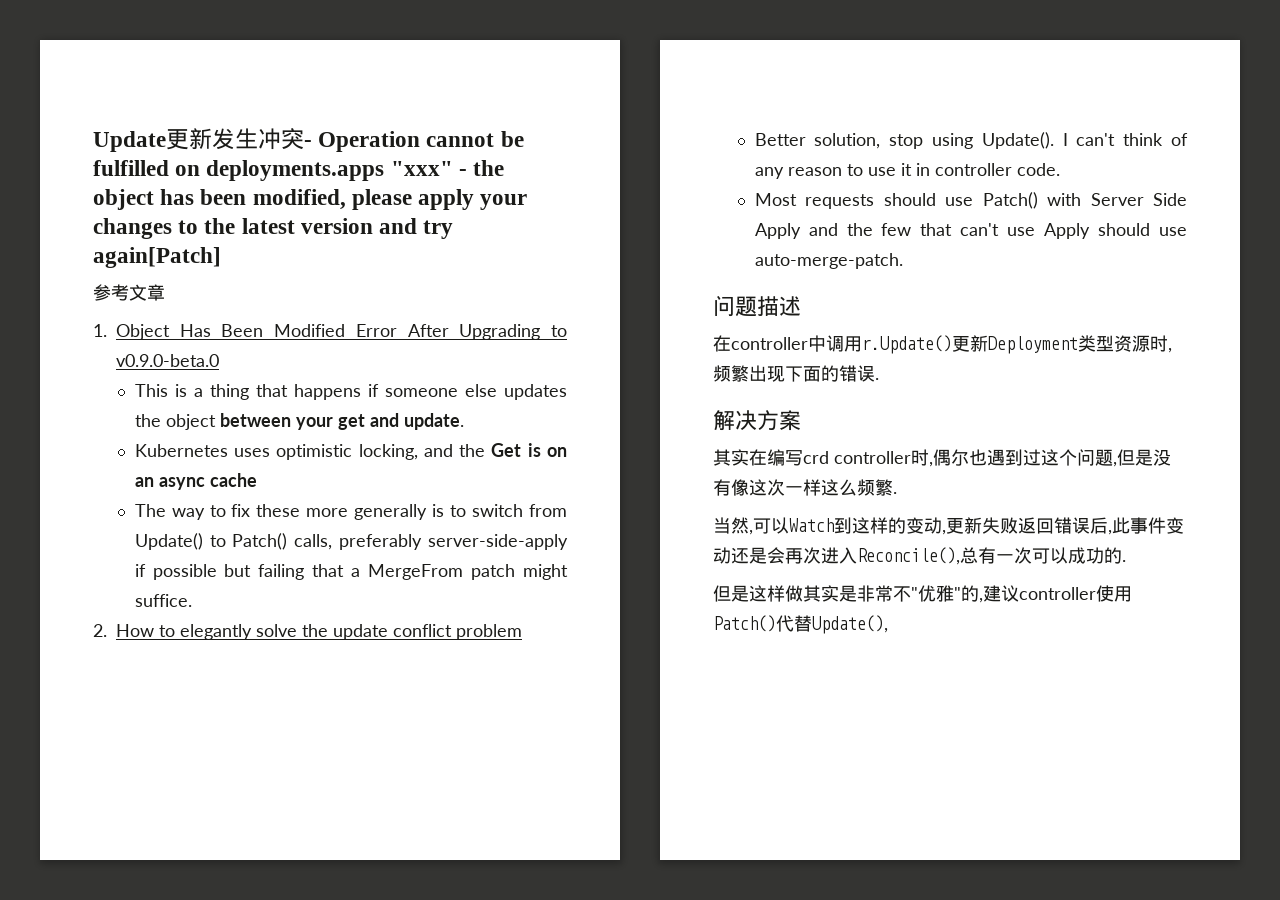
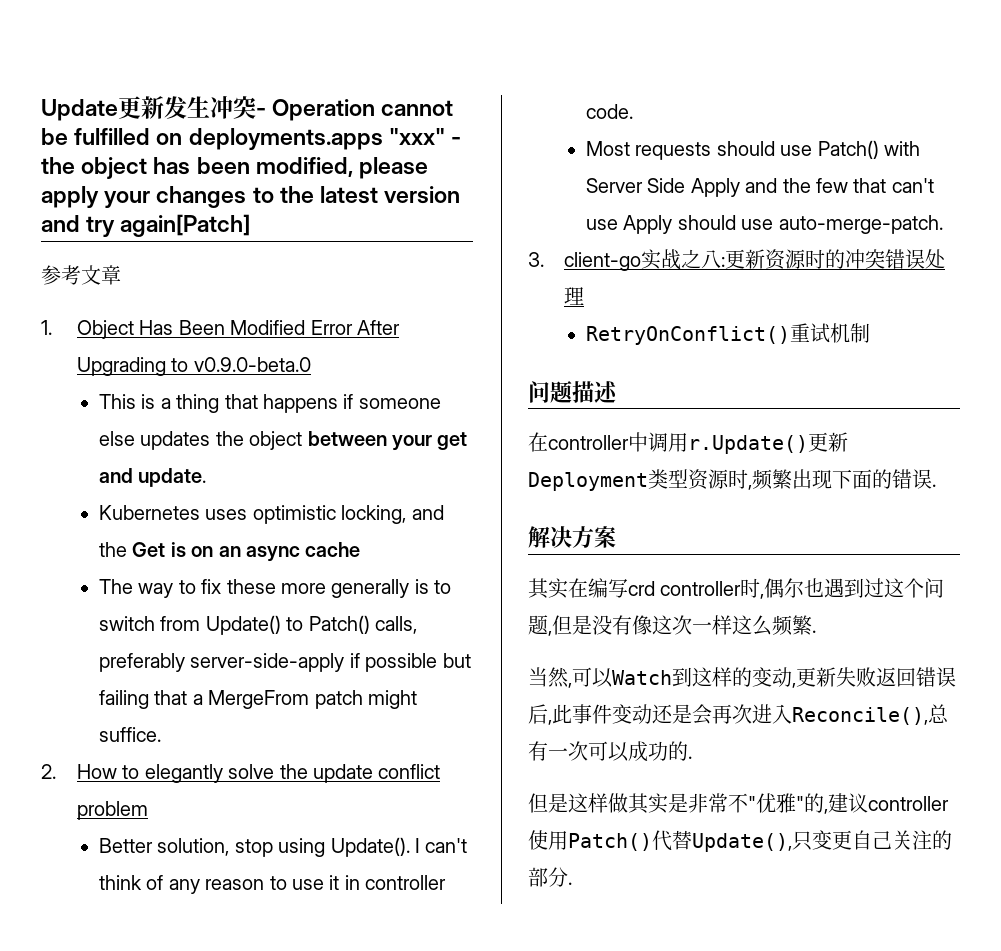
+ 3. client-go实战之八:更新资源时的冲突错误处理
+ RetryOnConflict()重试机制
- 但是这样做其实是非常不"优雅"的,建议controller使用Patch()代替Update(),
+ 但是这样做其实是非常不"优雅"的,建议controller使用Patch()代替Update(),只变更自己关注的部分.

